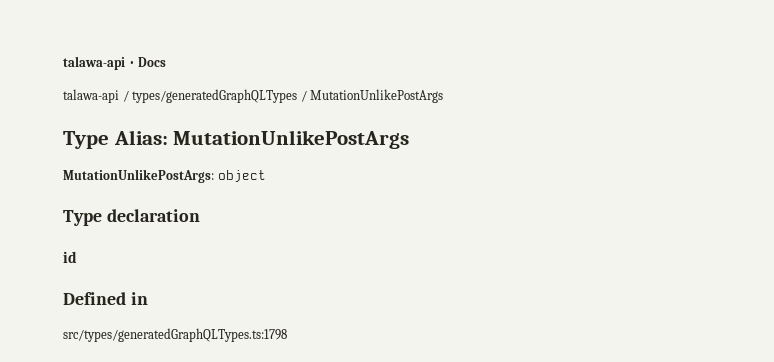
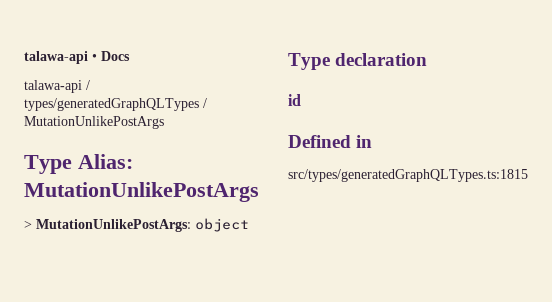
- MutationUnlikePostArgs: object
+ > MutationUnlikePostArgs: object
- src/types/generatedGraphQLTypes.ts:1798
+ src/types/generatedGraphQLTypes.ts:1815

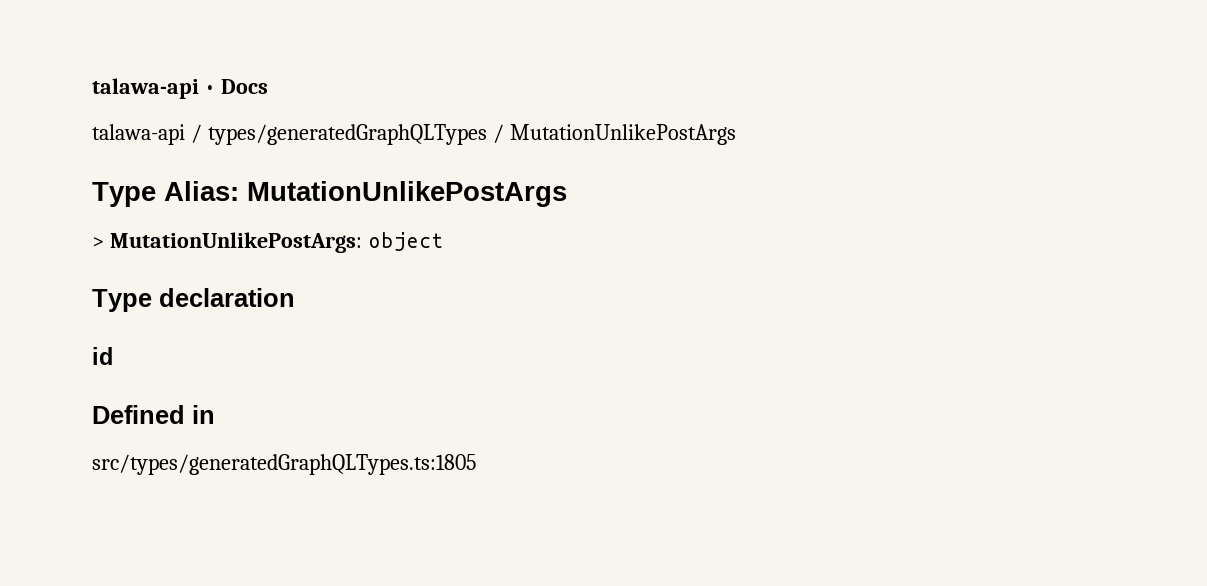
- src/types/generatedGraphQLTypes.ts:1815
+ src/types/generatedGraphQLTypes.ts:1805

